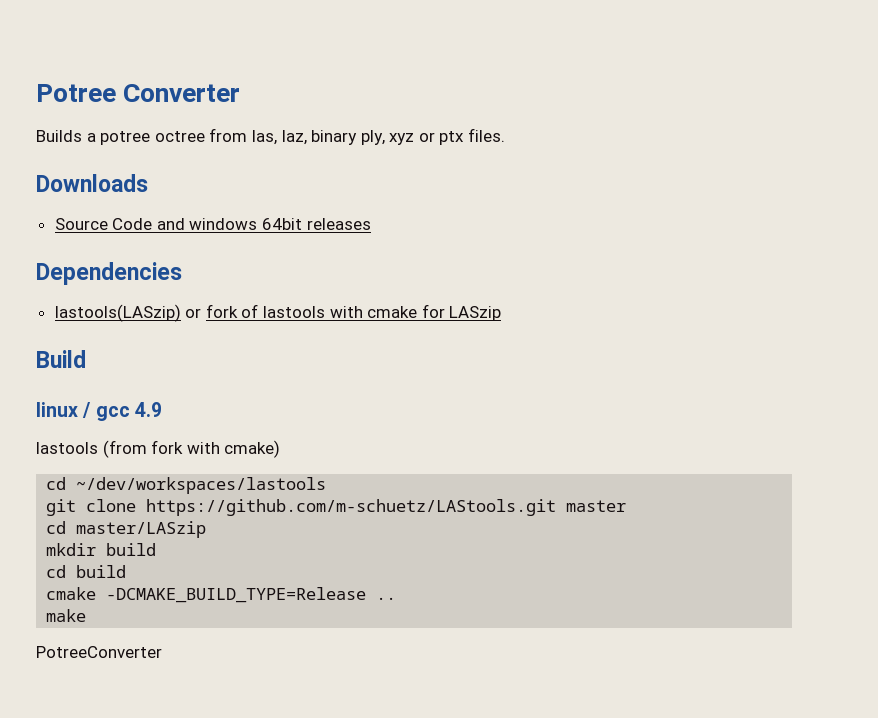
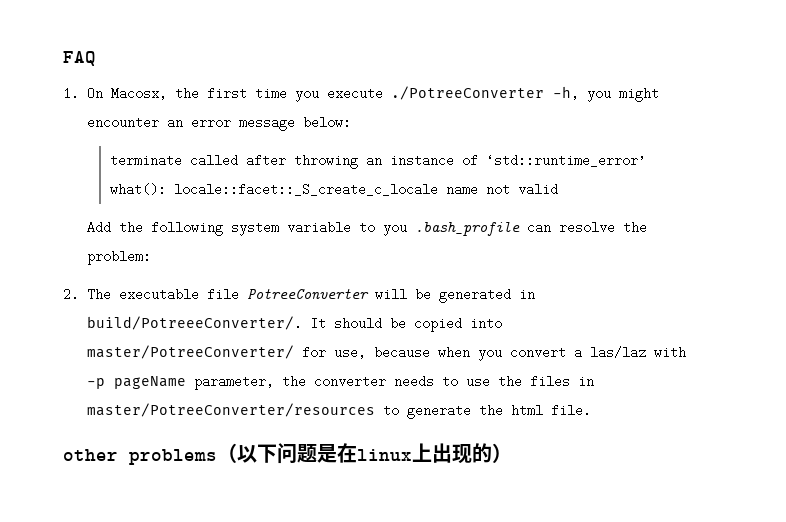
- Potree Converter
- Builds a potree octree from las, laz, binary ply, xyz or ptx files.
- Downloads
- Source Code and windows 64bit releases
- Dependencies
- lastools(LASzip) or fork of lastools with cmake for LASzip
- Build
- linux / gcc 4.9
- lastools (from fork with cmake)
- cd ~/dev/workspaces/lastools
- git clone https://github.com/m-schuetz/LAStools.git master
- cd master/LASzip
- mkdir build
- cd build
- cmake -DCMAKE_BUILD_TYPE=Release ..
- make
- PotreeConverter
+ FAQ
+ 1. On Macosx, the first time you execute ./PotreeConverter -h, you might encounter an error message below:
+ terminate called after throwing an instance of ‘std::runtime_error’ what(): locale::facet::_S_create_c_locale name not valid
+ Add the following system variable to you .bash_profile can resolve the problem:
+ 2. The executable file PotreeConverter will be generated in build/PotreeeConverter/. It should be copied into master/PotreeConverter/ for use, because when you convert a las/laz with -p pageName parameter, the converter needs to use the files in master/PotreeConverter/resources to generate the html file.
+ other problems（以下问题是在linux上出现的）

